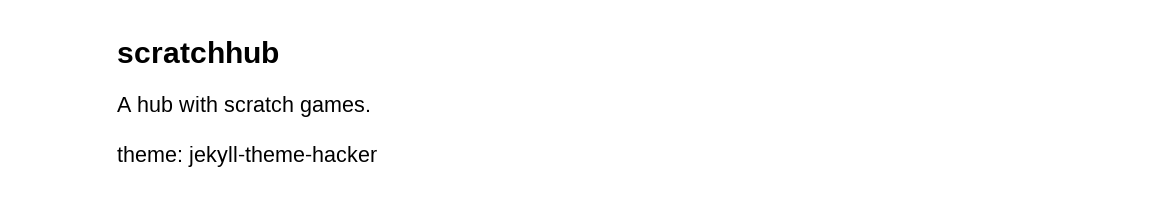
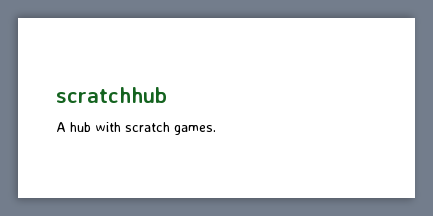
- theme: jekyll-theme-hacker

